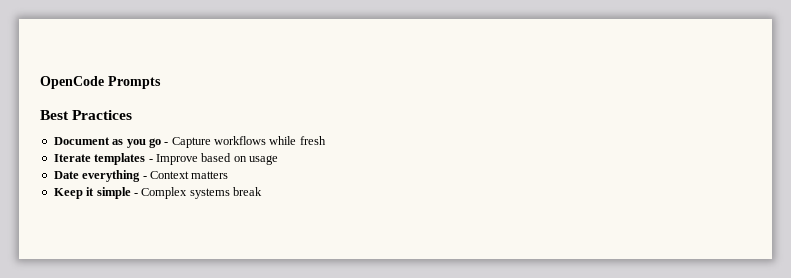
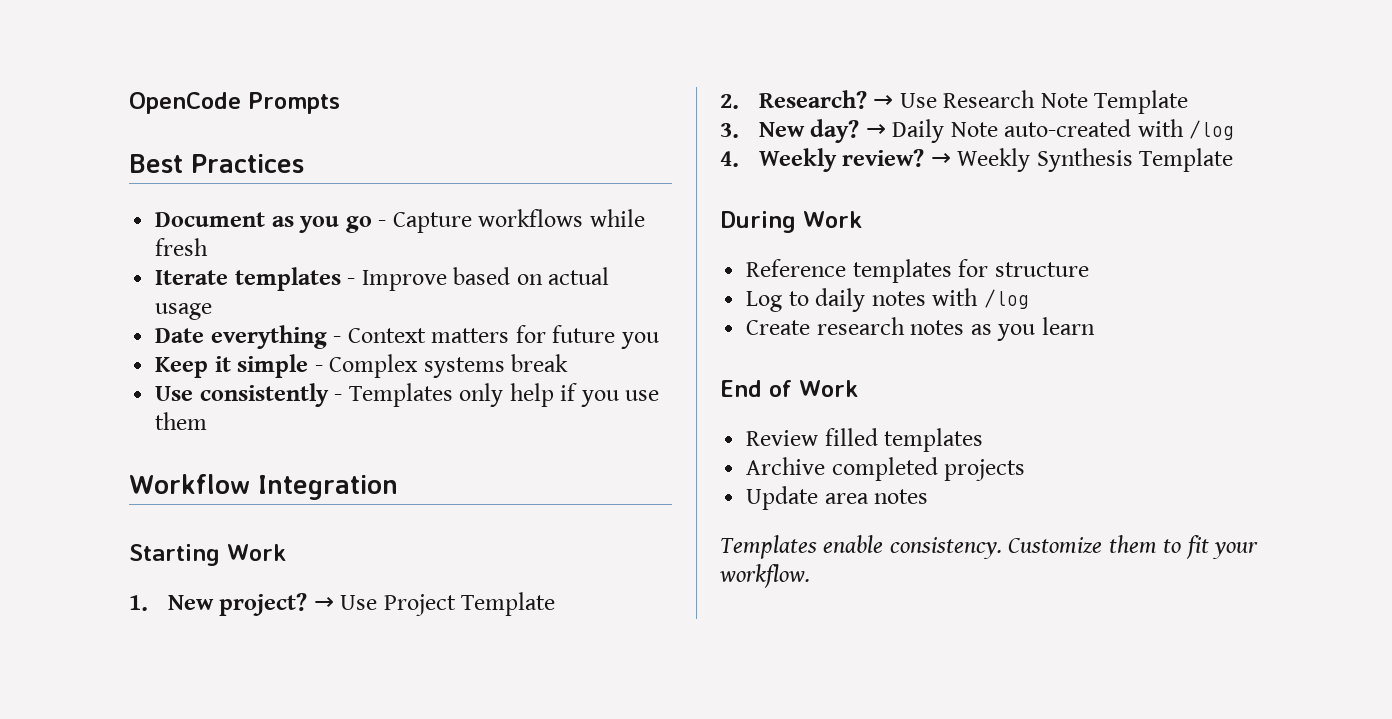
- Iterate templates - Improve based on usage
+ Iterate templates - Improve based on actual usage
- Date everything - Context matters
+ Date everything - Context matters for future you
+ Use consistently - Templates only help if you use them
+ Workflow Integration
+ Starting Work
+ 1. New project? → Use Project Template
+ 2. Research? → Use Research Note Template
+ 3. New day? → Daily Note auto-created with /log
+ 4. Weekly review? → Weekly Synthesis Template
+ During Work
+ Reference templates for structure
+ Log to daily notes with /log
+ Create research notes as you learn
+ End of Work
+ Review filled templates
+ Archive completed projects
+ Update area notes
+ Templates enable consistency. Customize them to fit your workflow.

